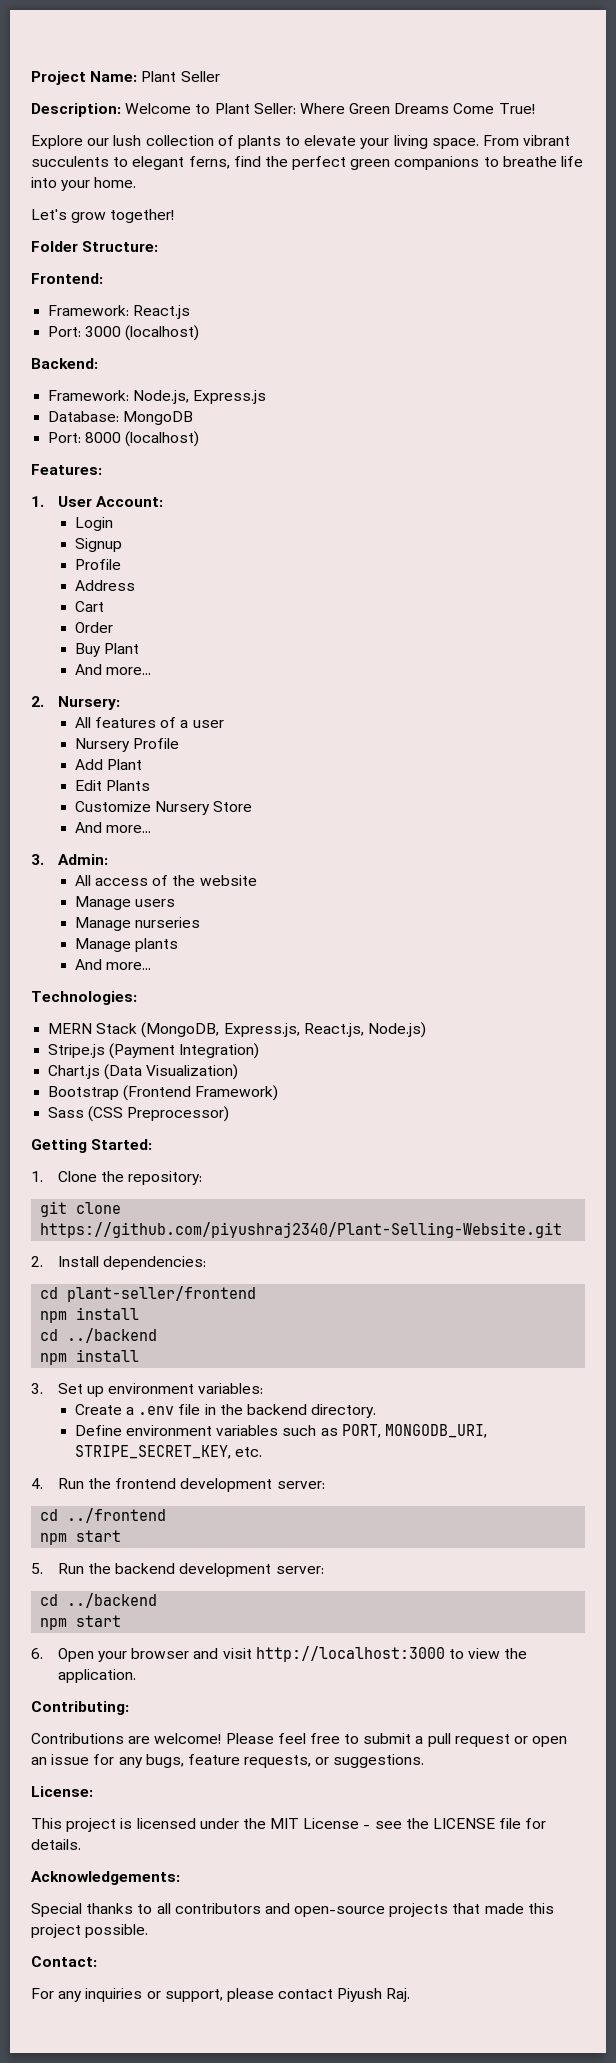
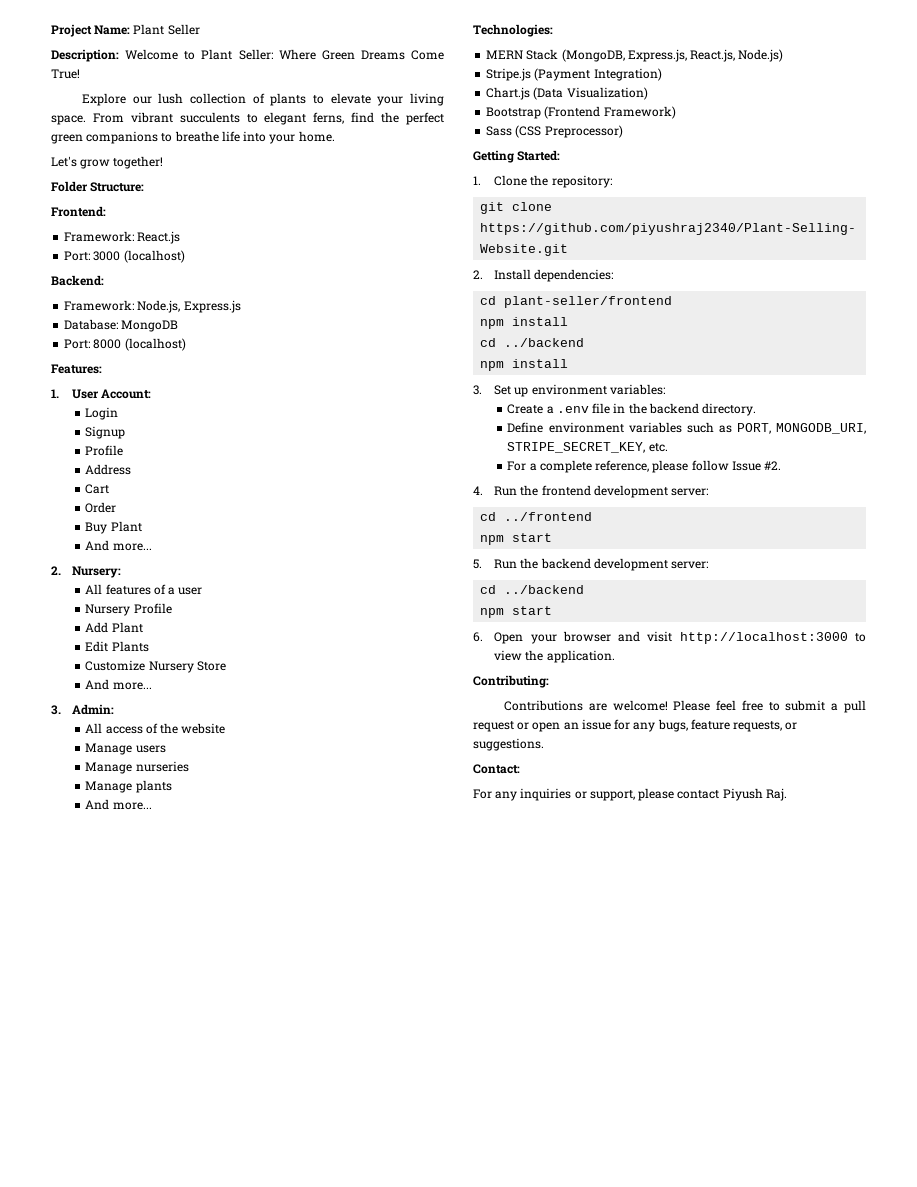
+ For a complete reference, please follow Issue #2.
- License:
- This project is licensed under the MIT License - see the LICENSE file for details.
- Acknowledgements:
- Special thanks to all contributors and open-source projects that made this project possible.

